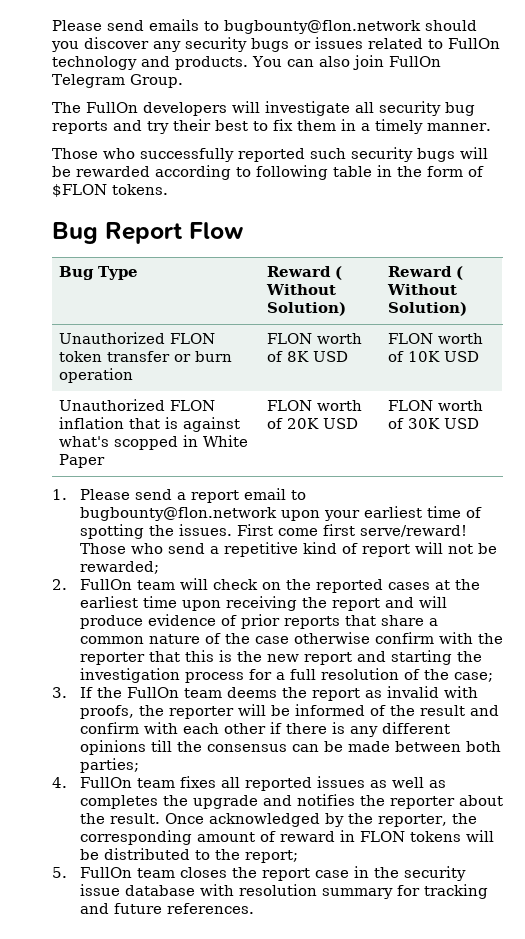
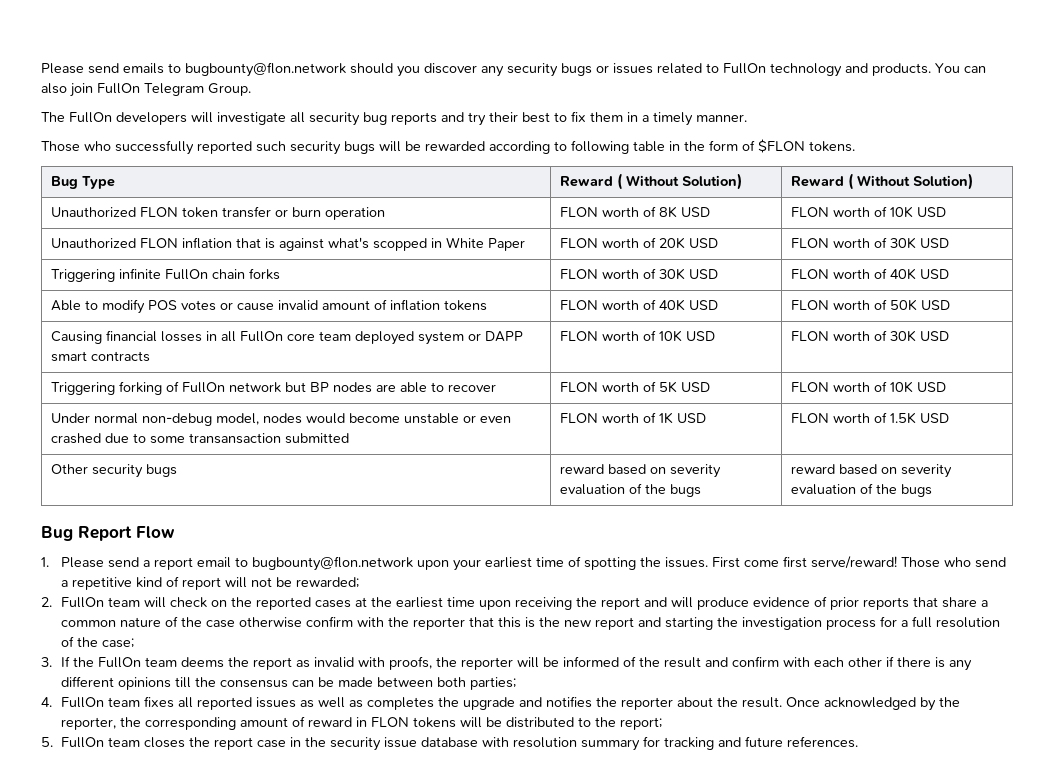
- Bug Report Flow
+ Triggering infinite FullOn chain forks | FLON worth of 30K USD | FLON worth of 40K USD
+ Able to modify POS votes or cause invalid amount of inflation tokens | FLON worth of 40K USD | FLON worth of 50K USD
+ Causing financial losses in all FullOn core team deployed system or DAPP smart contracts | FLON worth of 10K USD | FLON worth of 30K USD
+ Triggering forking of FullOn network but BP nodes are able to recover | FLON worth of 5K USD | FLON worth of 10K USD
+ Under normal non-debug model, nodes would become unstable or even crashed due to some transansaction submitted | FLON worth of 1K USD | FLON worth of 1.5K USD
+ Other security bugs | reward based on severity evaluation of the bugs | reward based on severity evaluation of the bugs
+ Bug Report Flow

